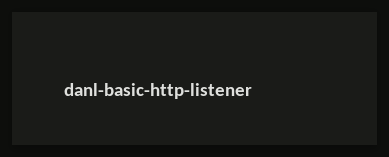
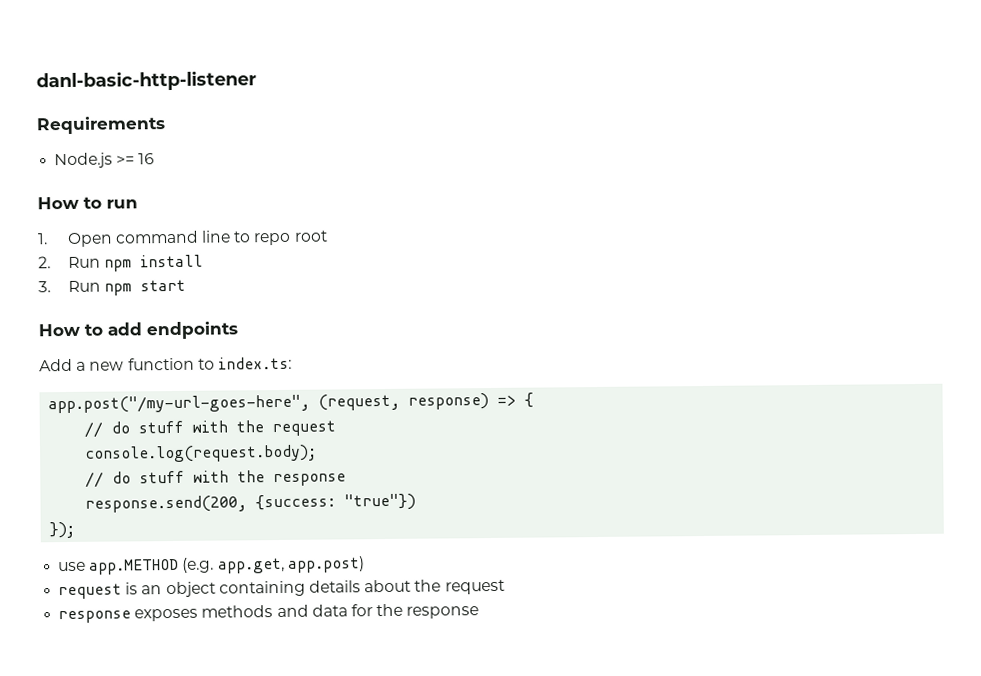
+ Requirements
+ Node.js >= 16
+ How to run
+ 1. Open command line to repo root
+ 2. Run npm install
+ 3. Run npm start
+ How to add endpoints
+ Add a new function to index.ts:
+ app.post("/my-url-goes-here", (request, response) => {
+ // do stuff with the request
+ console.log(request.body);
+ // do stuff with the response
+ response.send(200, {success: "true"})
+ });
+ use app.METHOD (e.g. app.get, app.post)
+ request is an object containing details about the request
+ response exposes methods and data for the response

